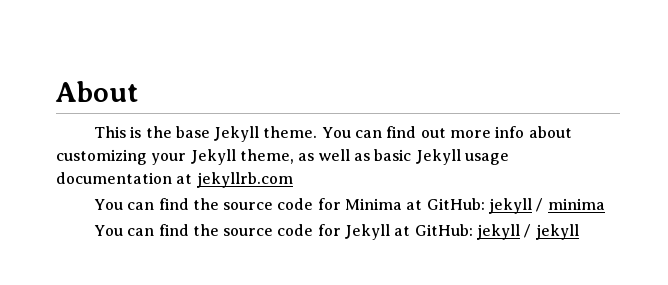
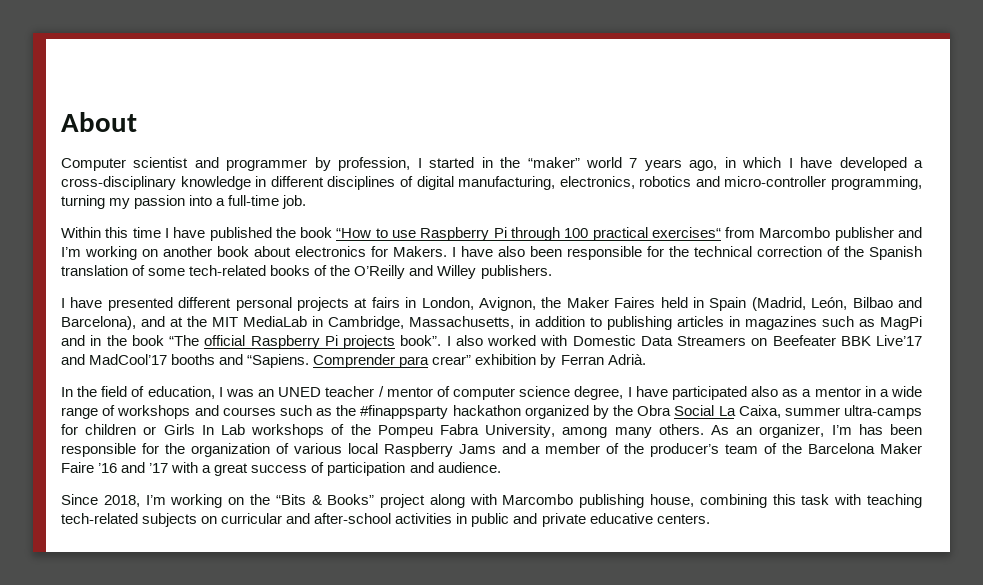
- This is the base Jekyll theme. You can find out more info about customizing your Jekyll theme, as well as basic Jekyll usage documentation at jekyllrb.com
- You can find the source code for Minima at GitHub: jekyll / minima
- You can find the source code for Jekyll at GitHub: jekyll / jekyll
+ Computer scientist and programmer by profession, I started in the “maker” world 7 years ago, in which I have developed a cross-disciplinary knowledge in different disciplines of digital manufacturing, electronics, robotics and micro-controller programming, turning my passion into a full-time job.
+ Within this time I have published the book “How to use Raspberry Pi through 100 practical exercises“ from Marcombo publisher and I’m working on another book about electronics for Makers. I have also been responsible for the technical correction of the Spanish translation of some tech-related books of the O’Reilly and Willey publishers.
+ I have presented different personal projects at fairs in London, Avignon, the Maker Faires held in Spain (Madrid, León, Bilbao and Barcelona), and at the MIT MediaLab in Cambridge, Massachusetts, in addition to publishing articles in magazines such as MagPi and in the book “The official Raspberry Pi projects book”. I also worked with Domestic Data Streamers on Beefeater BBK Live’17 and MadCool’17 booths and “Sapiens. Comprender para crear” exhibition by Ferran Adrià.
+ In the field of education, I was an UNED teacher / mentor of computer science degree, I have participated also as a mentor in a wide range of workshops and courses such as the #finappsparty hackathon organized by the Obra Social La Caixa, summer ultra-camps for children or Girls In Lab workshops of the Pompeu Fabra University, among many others. As an organizer, I’m has been responsible for the organization of various local Raspberry Jams and a member of the producer’s team of the Barcelona Maker Faire ’16 and ’17 with a great success of participation and audience.
+ Since 2018, I’m working on the “Bits & Books” project along with Marcombo publishing house, combining this task with teaching tech-related subjects on curricular and after-school activities in public and private educative centers.

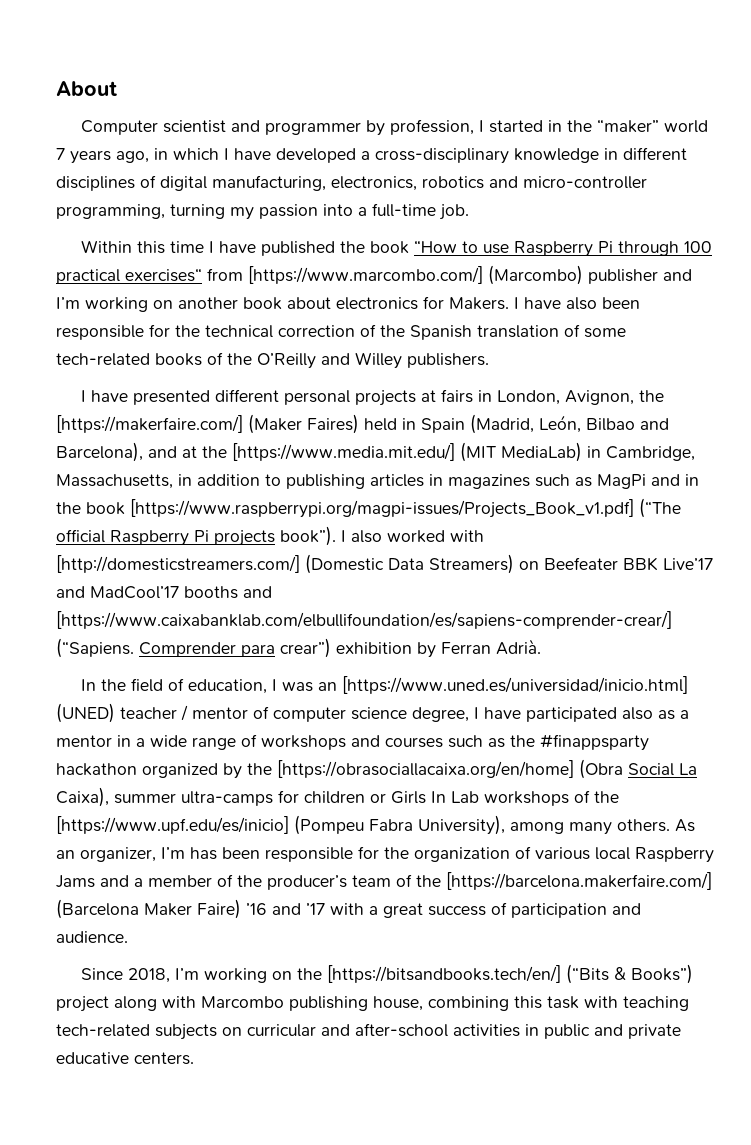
- Within this time I have published the book “How to use Raspberry Pi through 100 practical exercises“ from Marcombo publisher and I’m working on another book about electronics for Makers.
+ Within this time I have published the book “How to use Raspberry Pi through 100 practical exercises“ from [https://www.marcombo.com/] (Marcombo) publisher and I’m working on another book about electronics for Makers.
- I have presented different personal projects at fairs in London, Avignon, the Maker Faires held in Spain (Madrid, León, Bilbao and Barcelona), and at the MIT MediaLab in Cambridge, Massachusetts, in addition to publishing articles in magazines such as MagPi and in the book “The official Raspberry Pi projects book”.
+ I have presented different personal projects at fairs in London, Avignon, the [https://makerfaire.com/] (Maker Faires) held in Spain (Madrid, León, Bilbao and Barcelona), and at the [https://www.media.mit.edu/] (MIT MediaLab) in Cambridge, Massachusetts, in addition to publishing articles in magazines such as MagPi and in the book [https://www.raspberrypi.org/magpi-issues/Projects_Book_v1.pdf] (“The official Raspberry Pi projects book”).
- I also worked with Domestic Data Streamers on Beefeater BBK Live’17 and MadCool’17 booths and “Sapiens.
+ I also worked with [http://domesticstreamers.com/] (Domestic Data Streamers) on Beefeater BBK Live’17 and MadCool’17 booths and [https://www.caixabanklab.com/elbullifoundation/es/sapiens-comprender-crear/] (“Sapiens.
- Comprender para crear” exhibition by Ferran Adrià.
+ Comprender para crear”) exhibition by Ferran Adrià.
- In the field of education, I was an UNED teacher / mentor of computer science degree, I have participated also as a mentor in a wide range of workshops and courses such as the #finappsparty hackathon organized by the Obra Social La Caixa, summer ultra-camps for children or Girls In Lab workshops of the Pompeu Fabra University, among many others.
+ In the field of education, I was an [https://www.uned.es/universidad/inicio.html] (UNED) teacher / mentor of computer science degree, I have participated also as a mentor in a wide range of workshops and courses such as the #finappsparty hackathon organized by the [https://obrasociallacaixa.org/en/home] (Obra Social La Caixa), summer ultra-camps for children or Girls In Lab workshops of the [https://www.upf.edu/es/inicio] (Pompeu Fabra University), among many others.
- As an organizer, I’m has been responsible for the organization of various local Raspberry Jams and a member of the producer’s team of the Barcelona Maker Faire ’16 and ’17 with a great success of participation and audience.
+ As an organizer, I’m has been responsible for the organization of various local Raspberry Jams and a member of the producer’s team of the [https://barcelona.makerfaire.com/] (Barcelona Maker Faire) ’16 and ’17 with a great success of participation and audience.
- Since 2018, I’m working on the “Bits & Books” project along with Marcombo publishing house, combining this task with teaching tech-related subjects on curricular and after-school activities in public and private educative centers.
+ Since 2018, I’m working on the [https://bitsandbooks.tech/en/] (“Bits & Books”) project along with Marcombo publishing house, combining this task with teaching tech-related subjects on curricular and after-school activities in public and private educative centers.

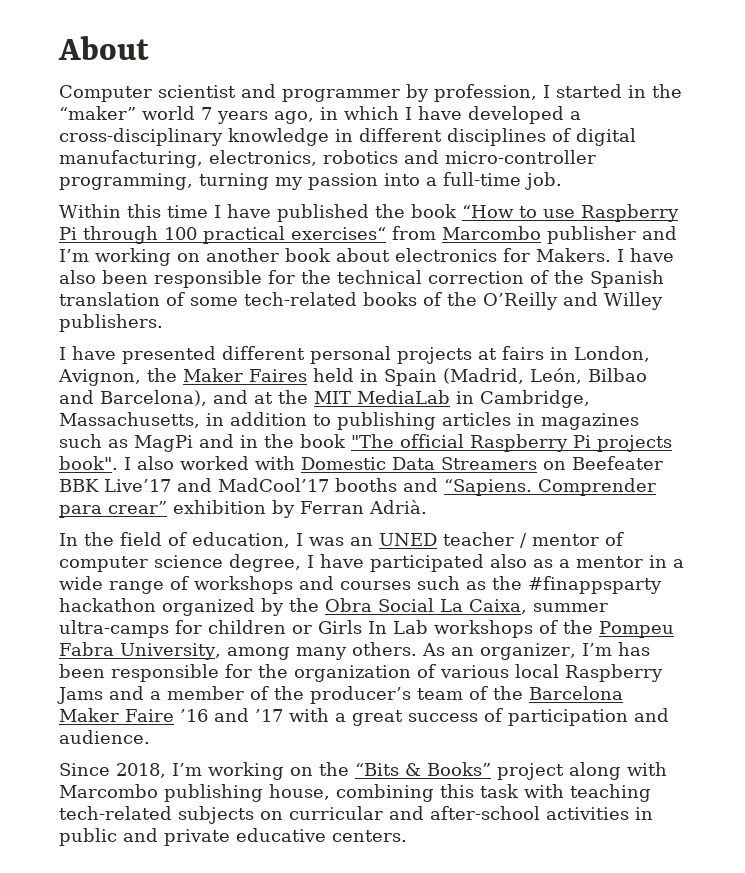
- Within this time I have published the book “How to use Raspberry Pi through 100 practical exercises“ from [https://www.marcombo.com/] (Marcombo) publisher and I’m working on another book about electronics for Makers.
+ Within this time I have published the book “How to use Raspberry Pi through 100 practical exercises“ from Marcombo publisher and I’m working on another book about electronics for Makers.
- I have presented different personal projects at fairs in London, Avignon, the [https://makerfaire.com/] (Maker Faires) held in Spain (Madrid, León, Bilbao and Barcelona), and at the [https://www.media.mit.edu/] (MIT MediaLab) in Cambridge, Massachusetts, in addition to publishing articles in magazines such as MagPi and in the book [https://www.raspberrypi.org/magpi-issues/Projects_Book_v1.pdf] (“The official Raspberry Pi projects book”).
+ I have presented different personal projects at fairs in London, Avignon, the Maker Faires held in Spain (Madrid, León, Bilbao and Barcelona), and at the MIT MediaLab in Cambridge, Massachusetts, in addition to publishing articles in magazines such as MagPi and in the book "The official Raspberry Pi projects book".
- I also worked with [http://domesticstreamers.com/] (Domestic Data Streamers) on Beefeater BBK Live’17 and MadCool’17 booths and [https://www.caixabanklab.com/elbullifoundation/es/sapiens-comprender-crear/] (“Sapiens.
+ I also worked with Domestic Data Streamers on Beefeater BBK Live’17 and MadCool’17 booths and “Sapiens.
- Comprender para crear”) exhibition by Ferran Adrià.
+ Comprender para crear” exhibition by Ferran Adrià.
- In the field of education, I was an [https://www.uned.es/universidad/inicio.html] (UNED) teacher / mentor of computer science degree, I have participated also as a mentor in a wide range of workshops and courses such as the #finappsparty hackathon organized by the [https://obrasociallacaixa.org/en/home] (Obra Social La Caixa), summer ultra-camps for children or Girls In Lab workshops of the [https://www.upf.edu/es/inicio] (Pompeu Fabra University), among many others.
+ In the field of education, I was an UNED teacher / mentor of computer science degree, I have participated also as a mentor in a wide range of workshops and courses such as the #finappsparty hackathon organized by the Obra Social La Caixa, summer ultra-camps for children or Girls In Lab workshops of the Pompeu Fabra University, among many others.
- As an organizer, I’m has been responsible for the organization of various local Raspberry Jams and a member of the producer’s team of the [https://barcelona.makerfaire.com/] (Barcelona Maker Faire) ’16 and ’17 with a great success of participation and audience.
+ As an organizer, I’m has been responsible for the organization of various local Raspberry Jams and a member of the producer’s team of the Barcelona Maker Faire ’16 and ’17 with a great success of participation and audience.
- Since 2018, I’m working on the [https://bitsandbooks.tech/en/] (“Bits & Books”) project along with Marcombo publishing house, combining this task with teaching tech-related subjects on curricular and after-school activities in public and private educative centers.
+ Since 2018, I’m working on the “Bits & Books” project along with Marcombo publishing house, combining this task with teaching tech-related subjects on curricular and after-school activities in public and private educative centers.

